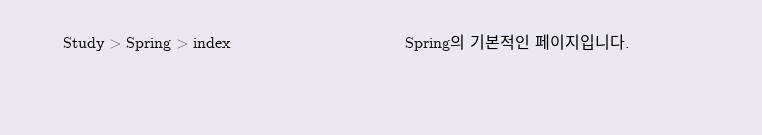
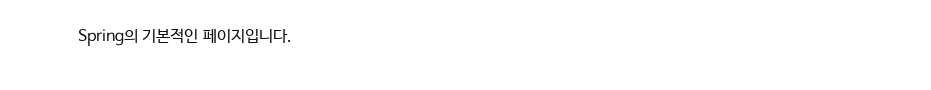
- Study > Spring > index

